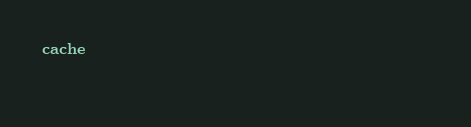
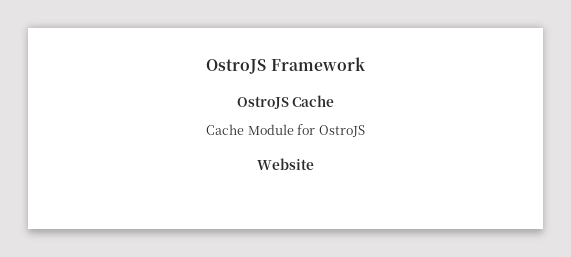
- cache
+ OstroJS Framework
+ OstroJS Cache
+ Cache Module for OstroJS
+ Website

